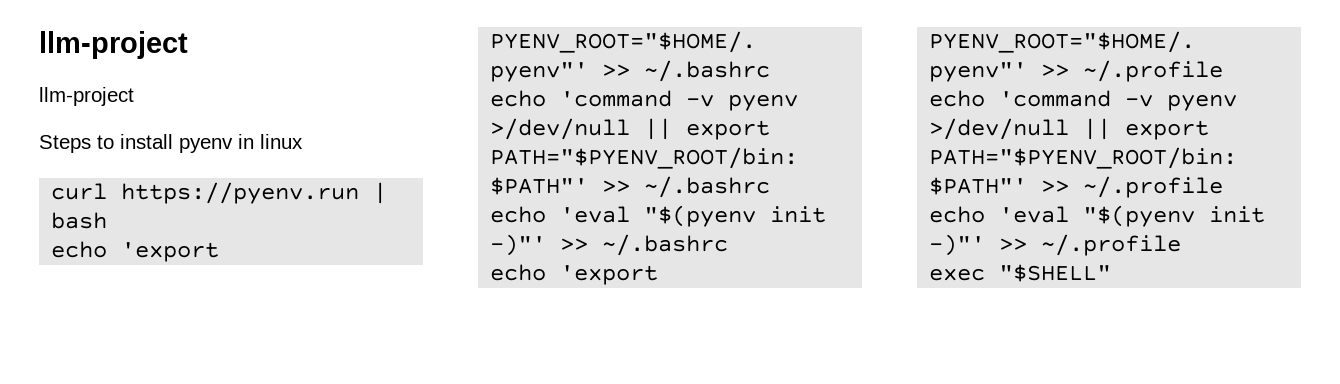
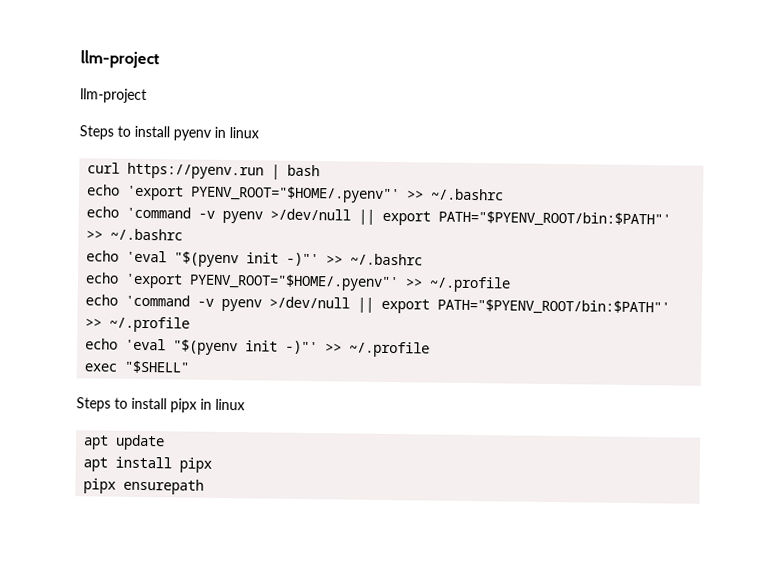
+ Steps to install pipx in linux
+ apt update
+ apt install pipx
+ pipx ensurepath

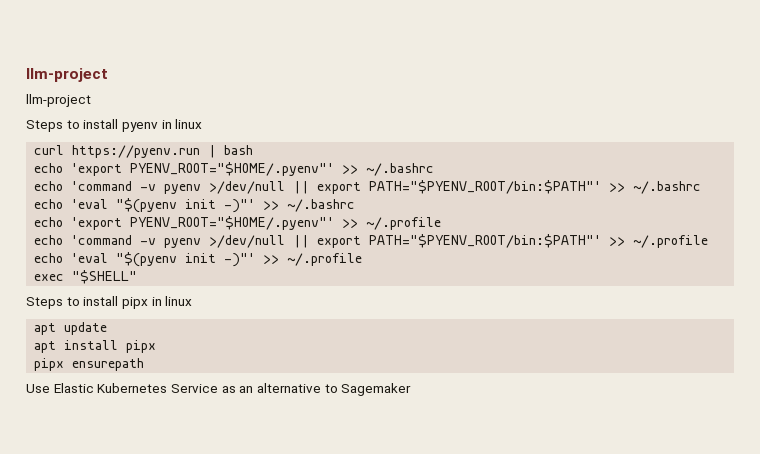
+ Use Elastic Kubernetes Service as an alternative to Sagemaker

